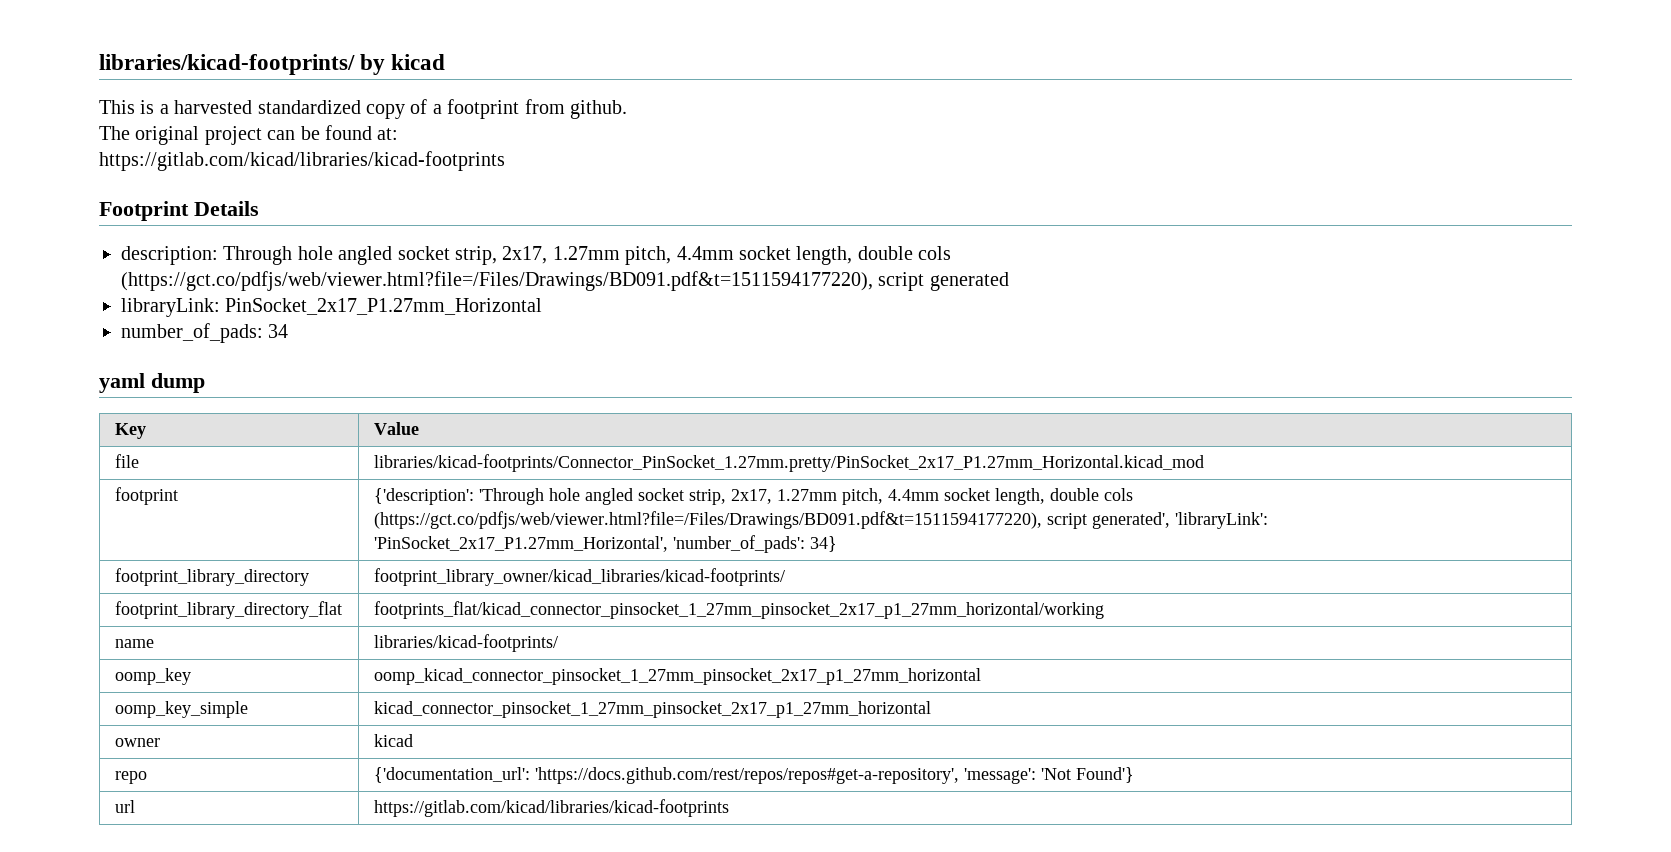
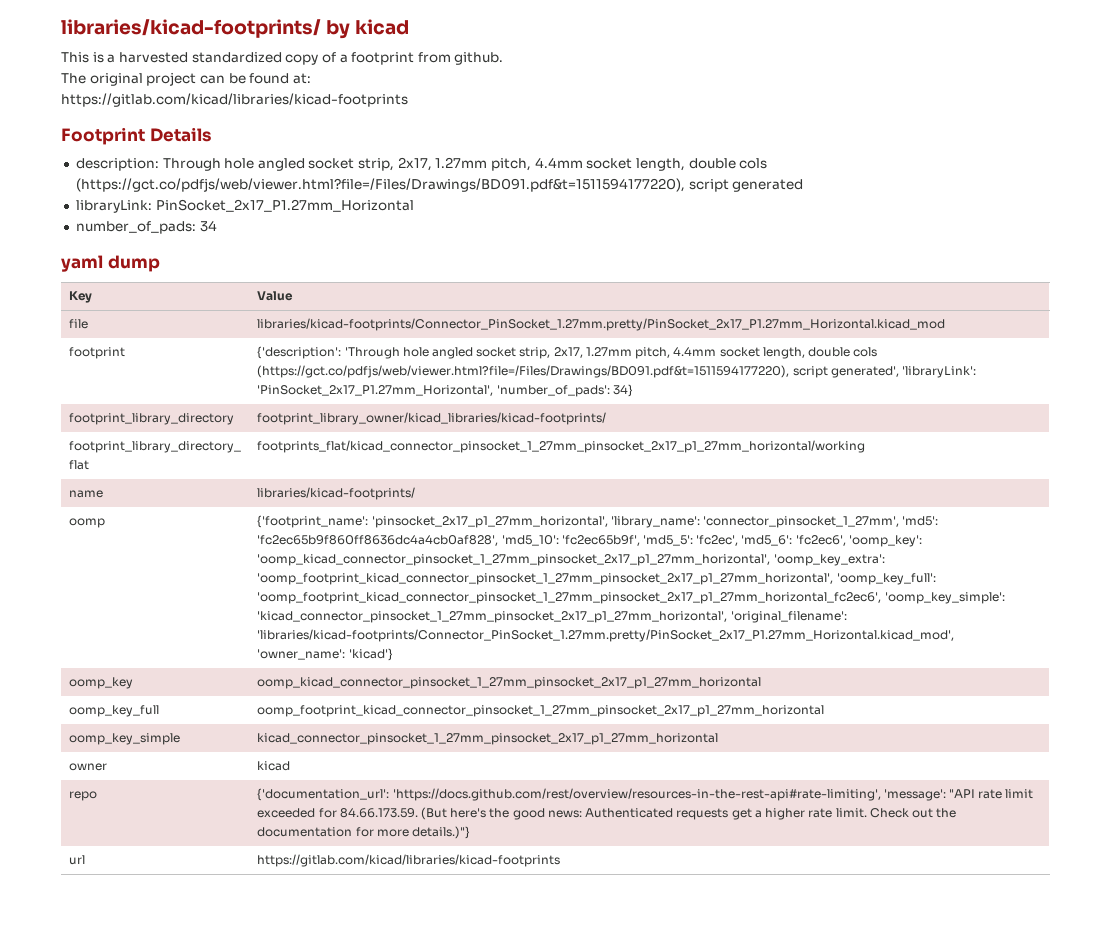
+ oomp | {'footprint_name': 'pinsocket_2x17_p1_27mm_horizontal', 'library_name': 'connector_pinsocket_1_27mm', 'md5': 'fc2ec65b9f860ff8636dc4a4cb0af828', 'md5_10': 'fc2ec65b9f', 'md5_5': 'fc2ec', 'md5_6': 'fc2ec6', 'oomp_key': 'oomp_kicad_connector_pinsocket_1_27mm_pinsocket_2x17_p1_27mm_horizontal', 'oomp_key_extra': 'oomp_footprint_kicad_connector_pinsocket_1_27mm_pinsocket_2x17_p1_27mm_horizontal', 'oomp_key_full': 'oomp_footprint_kicad_connector_pinsocket_1_27mm_pinsocket_2x17_p1_27mm_horizontal_fc2ec6', 'oomp_key_simple': 'kicad_connector_pinsocket_1_27mm_pinsocket_2x17_p1_27mm_horizontal', 'original_filename': 'libraries/kicad-footprints/Connector_PinSocket_1.27mm.pretty/PinSocket_2x17_P1.27mm_Horizontal.kicad_mod', 'owner_name': 'kicad'}
+ oomp_key_full | oomp_footprint_kicad_connector_pinsocket_1_27mm_pinsocket_2x17_p1_27mm_horizontal
- repo | {'documentation_url': 'https://docs.github.com/rest/repos/repos#get-a-repository', 'message': 'Not Found'}
+ repo | {'documentation_url': 'https://docs.github.com/rest/overview/resources-in-the-rest-api#rate-limiting', 'message': "API rate limit exceeded for 84.66.173.59. (But here's the good news: Authenticated requests get a higher rate limit. Check out the documentation for more details.)"}

